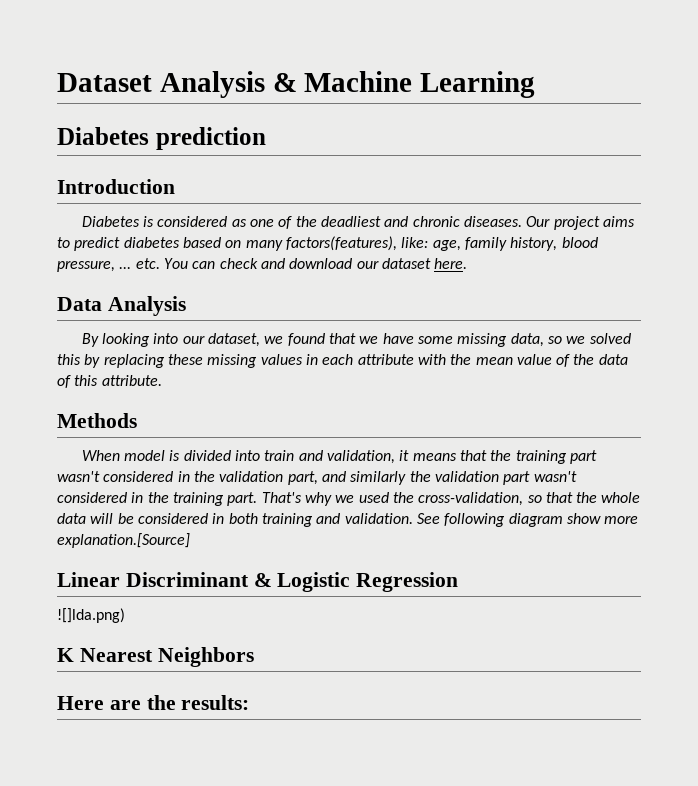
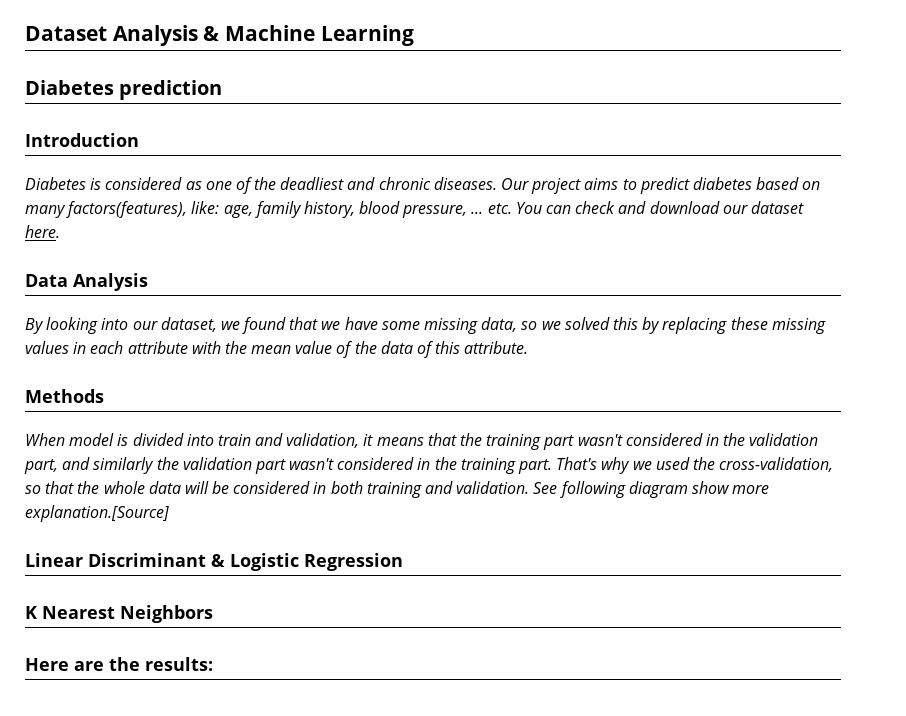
- ![]lda.png)

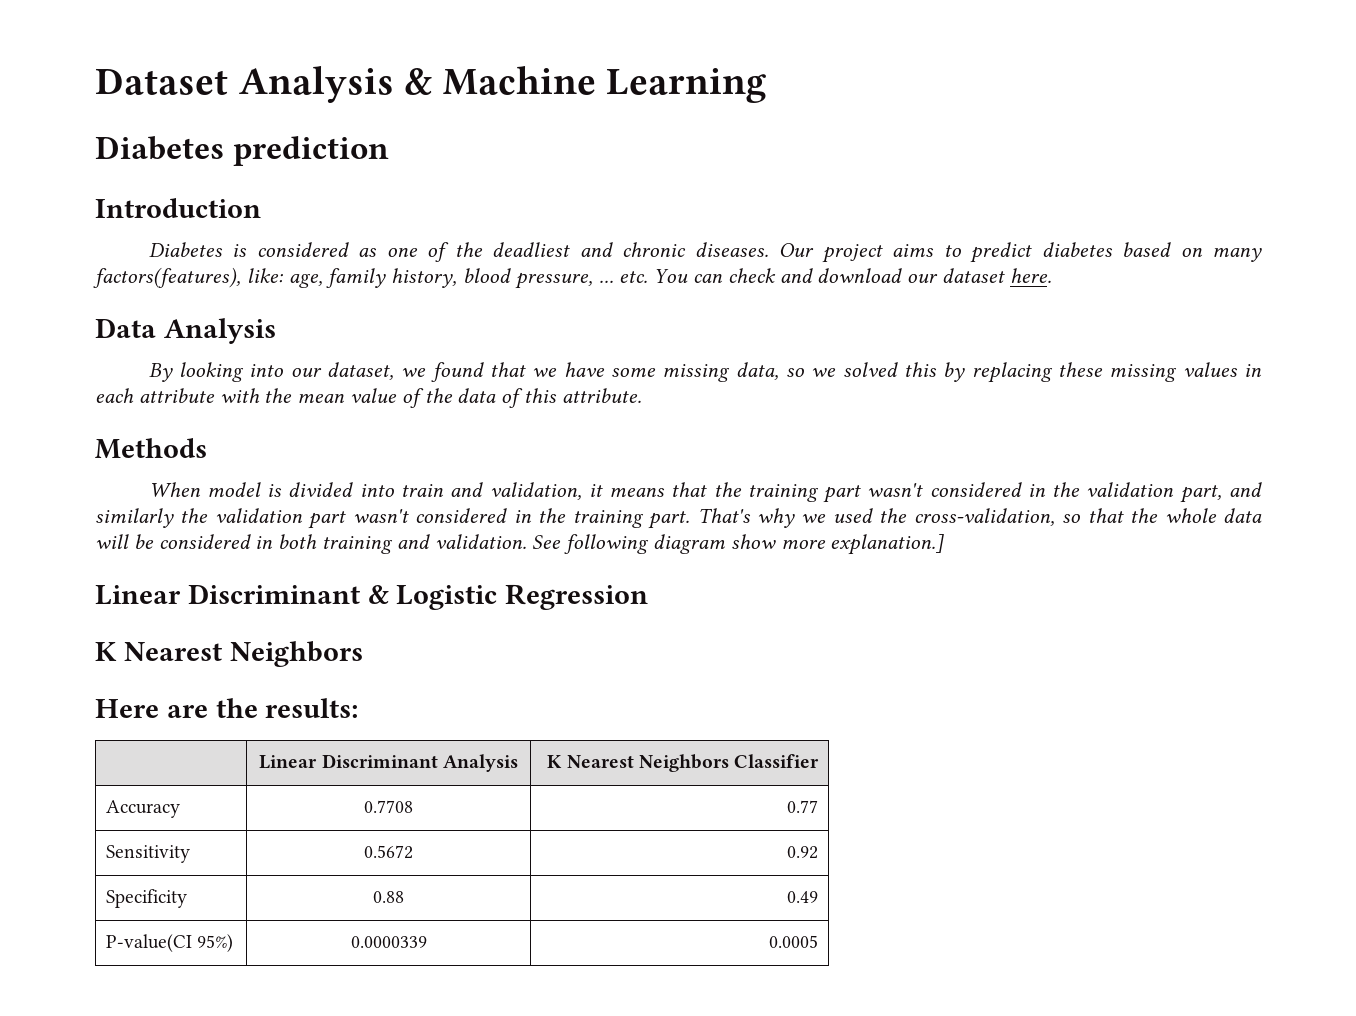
- See following diagram show more explanation.[Source]
+ See following diagram show more explanation.]
+ | Linear Discriminant Analysis | K Nearest Neighbors Classifier
+ Accuracy | 0.7708 | 0.77
+ Sensitivity | 0.5672 | 0.92
+ Specificity | 0.88 | 0.49
+ P-value(CI 95%) | 0.0000339 | 0.0005

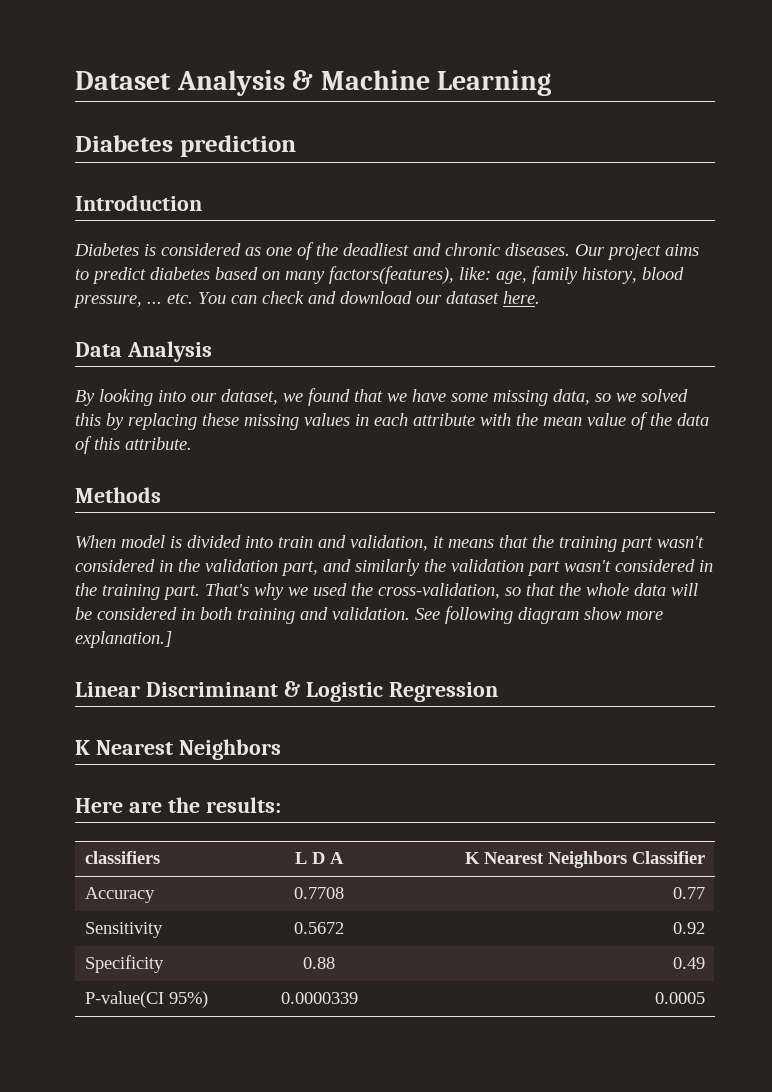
- | Linear Discriminant Analysis | K Nearest Neighbors Classifier
+ classifiers | L D A | K Nearest Neighbors Classifier

